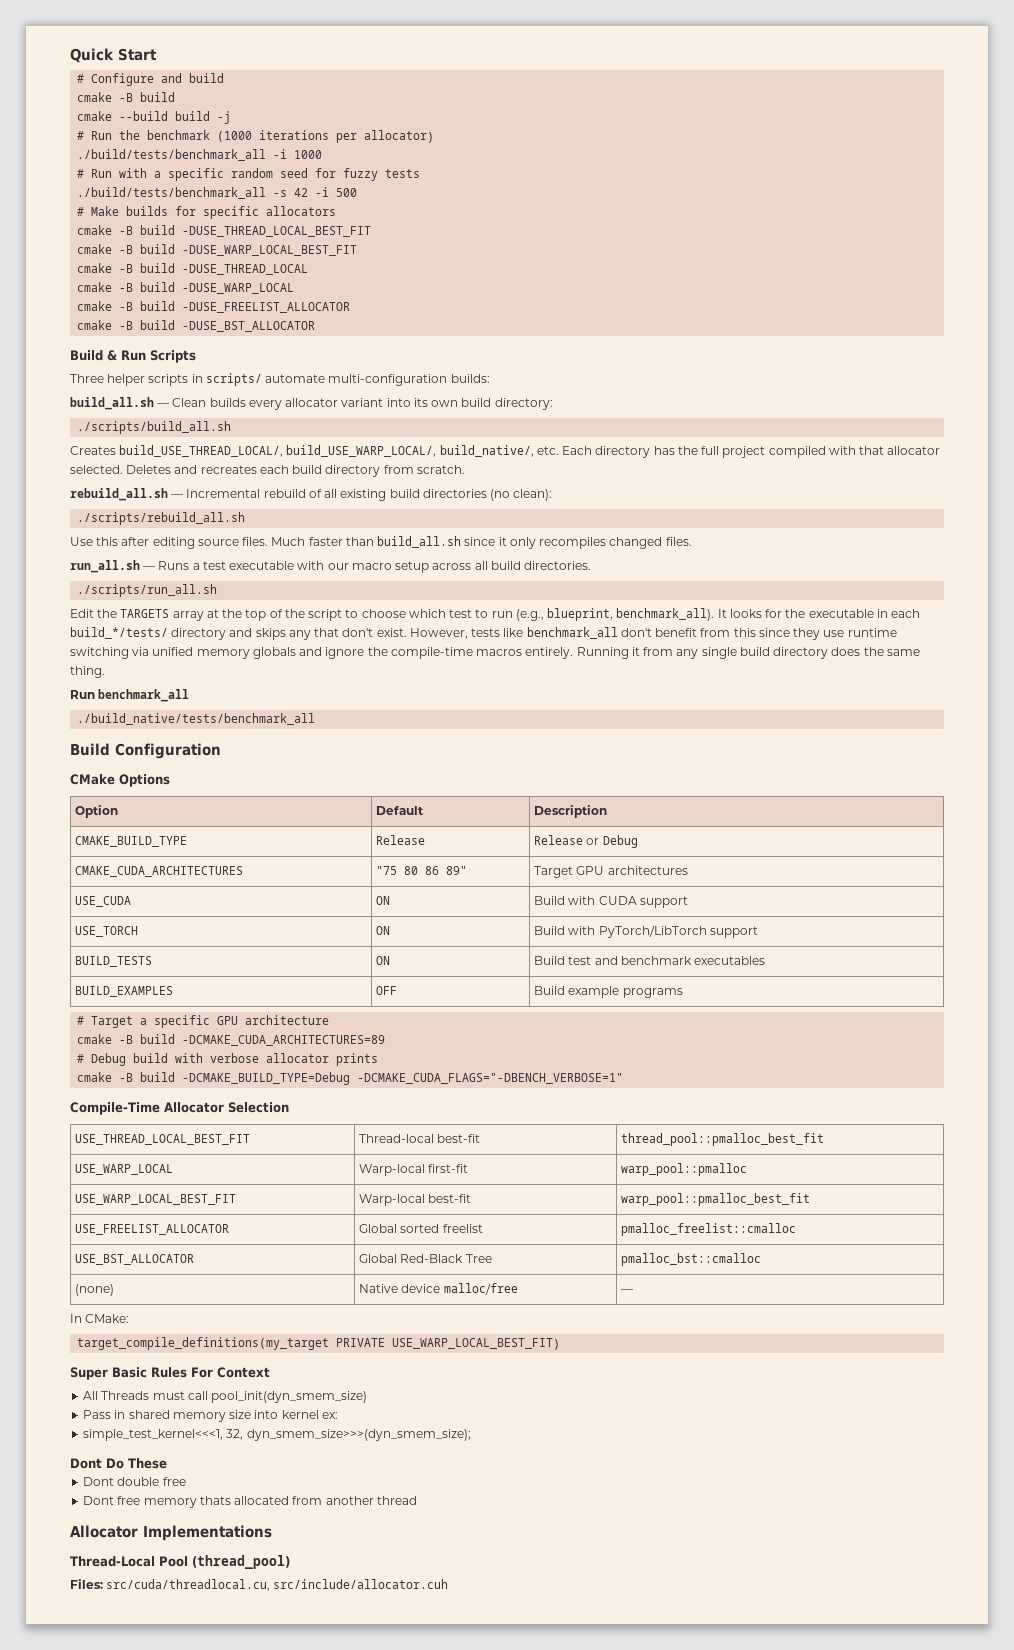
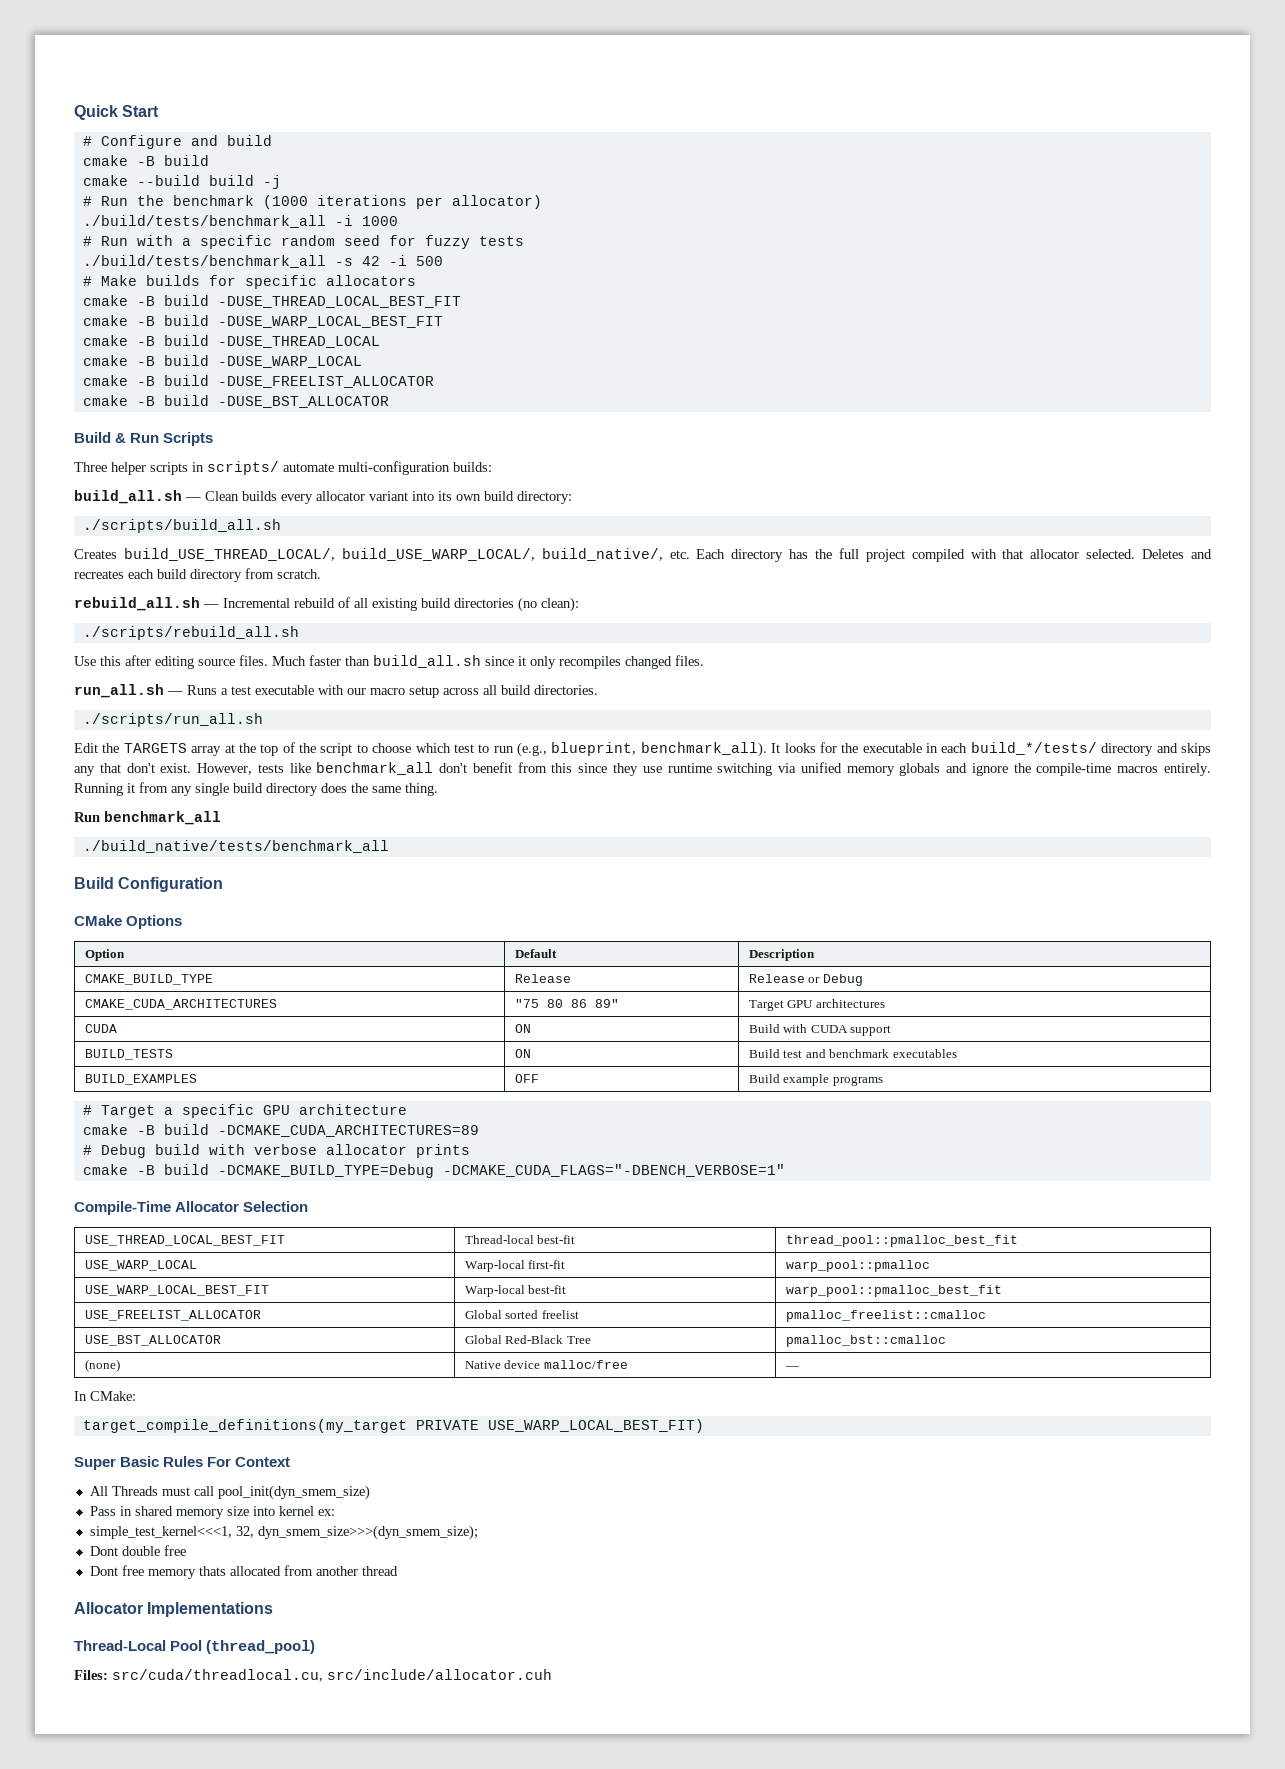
- USE_CUDA | ON | Build with CUDA support
+ CUDA | ON | Build with CUDA support
- USE_TORCH | ON | Build with PyTorch/LibTorch support
- Dont Do These

